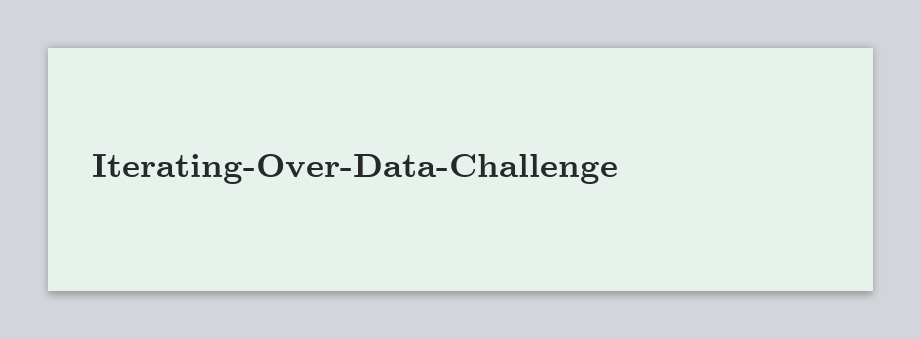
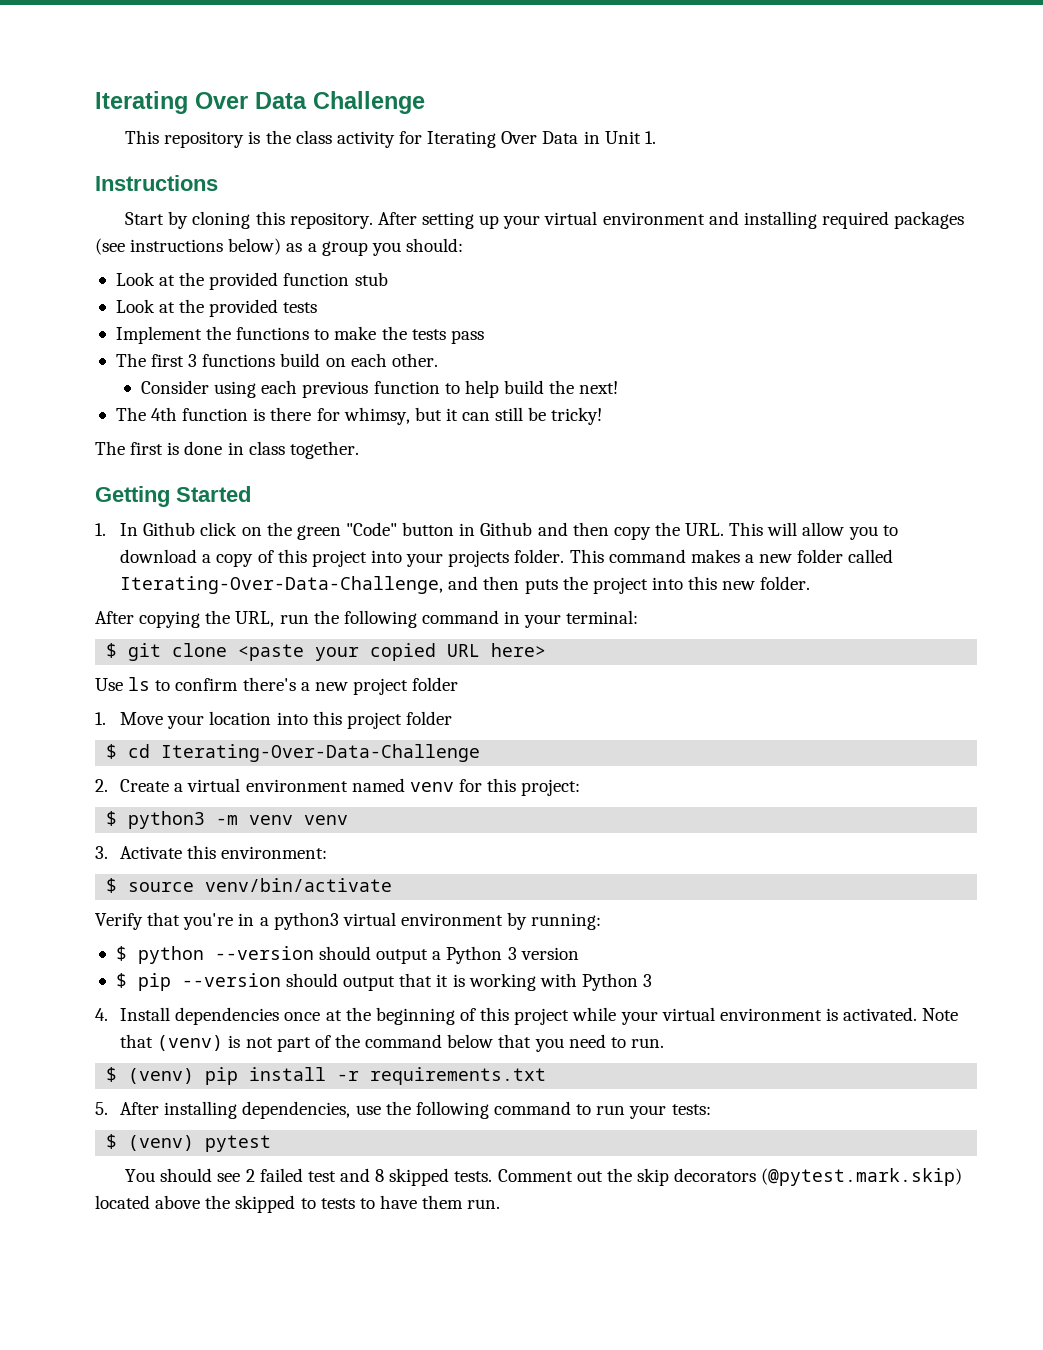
- Iterating-Over-Data-Challenge
+ Iterating Over Data Challenge
+ This repository is the class activity for Iterating Over Data in Unit 1.
+ Instructions
+ Start by cloning this repository. After setting up your virtual environment and installing required packages (see instructions below) as a group you should:
+ Look at the provided function stub
+ Look at the provided tests
+ Implement the functions to make the tests pass
+ The first 3 functions build on each other.
+ Consider using each previous function to help build the next!
+ The 4th function is there for whimsy, but it can still be tricky!
+ The first is done in class together.
+ Getting Started
+ 1. In Github click on the green "Code" button in Github and then copy the URL. This will allow you to download a copy of this project into your projects folder. This command makes a new folder called Iterating-Over-Data-Challenge, and then puts the project into this new folder.
+ After copying the URL, run the following command in your terminal:
+ $ git clone <paste your copied URL here>
+ Use ls to confirm there's a new project folder
+ 1. Move your location into this project folder
+ $ cd Iterating-Over-Data-Challenge
+ 2. Create a virtual environment named venv for this project:
+ $ python3 -m venv venv
+ 3. Activate this environment:
+ $ source venv/bin/activate
+ Verify that you're in a python3 virtual environment by running:
+ $ python --version should output a Python 3 version
+ $ pip --version should output that it is working with Python 3
+ 4. Install dependencies once at the beginning of this project while your virtual environment is activated. Note that (venv) is not part of the command below that you need to run.
+ $ (venv) pip install -r requirements.txt
+ 5. After installing dependencies, use the following command to run your tests:
+ $ (venv) pytest
+ You should see 2 failed test and 8 skipped tests. Comment out the skip decorators (@pytest.mark.skip) located above the skipped to tests to have them run.

